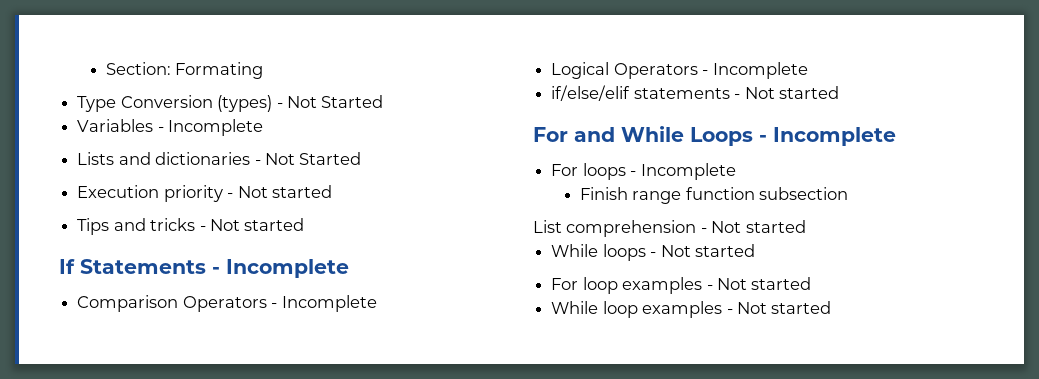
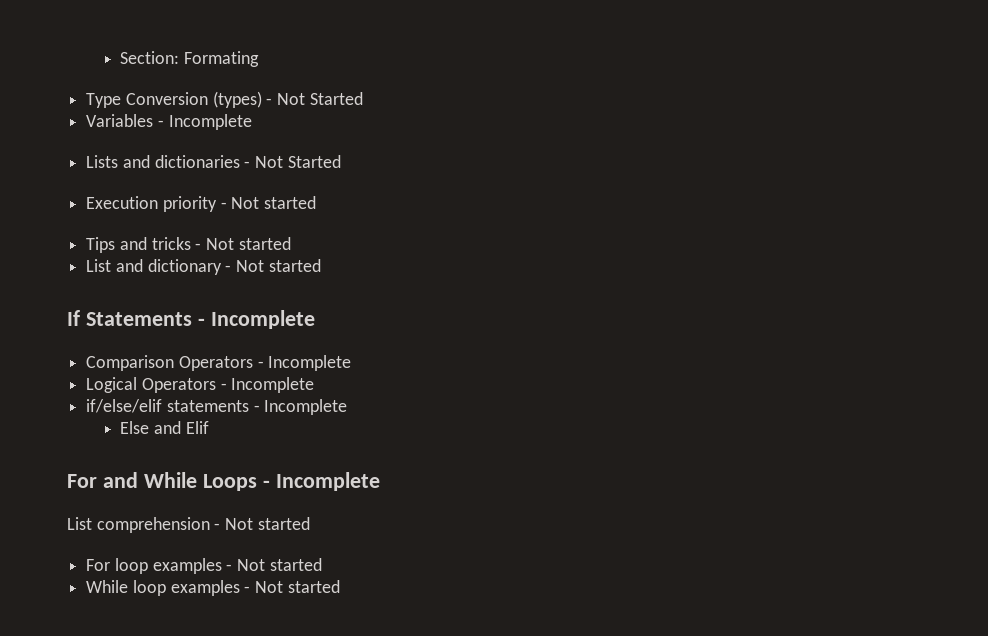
+ List and dictionary - Not started
- if/else/elif statements - Not started
+ if/else/elif statements - Incomplete
+ Else and Elif
- For loops - Incomplete
- Finish range function subsection
- While loops - Not started

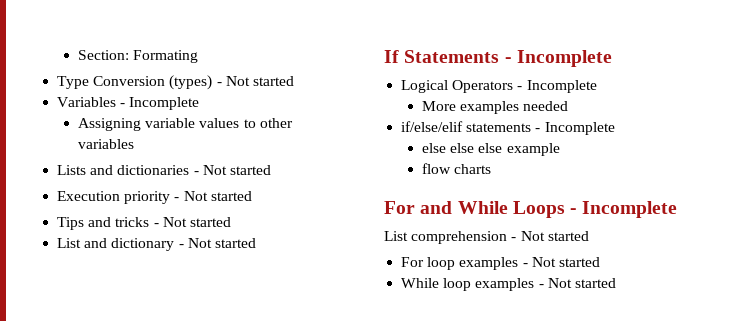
- Type Conversion (types) - Not Started
+ Type Conversion (types) - Not started
+ Assigning variable values to other variables
- Lists and dictionaries - Not Started
+ Lists and dictionaries - Not started
- Comparison Operators - Incomplete
  Logical Operators - Incomplete
+ More examples needed
- Else and Elif
+ else else else example
+ flow charts

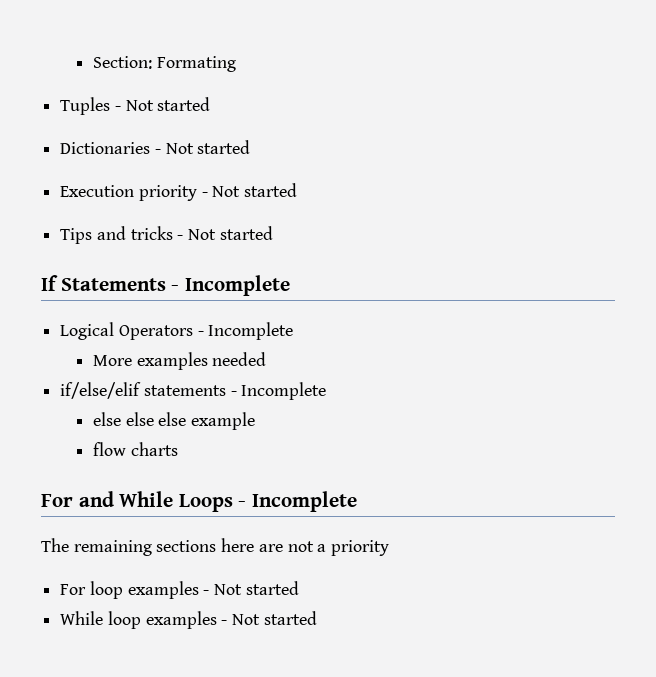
- Type Conversion (types) - Not started
- Variables - Incomplete
- Assigning variable values to other variables
- Lists and dictionaries - Not started
+ Tuples - Not started
+ Dictionaries - Not started
- List and dictionary - Not started
- List comprehension - Not started
+ The remaining sections here are not a priority

